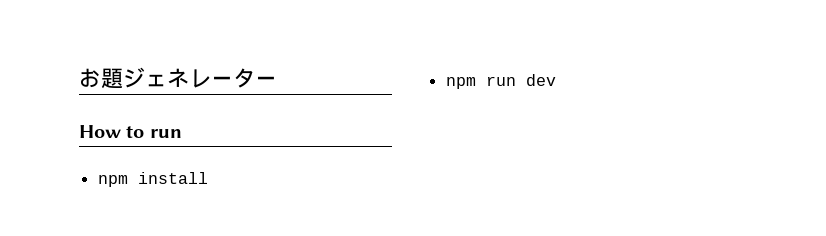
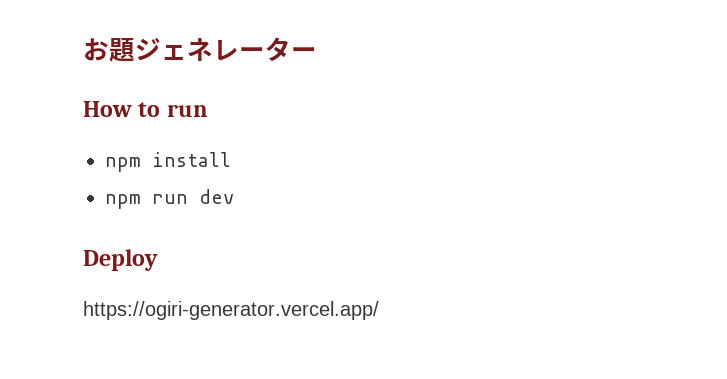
+ Deploy
+ https://ogiri-generator.vercel.app/

